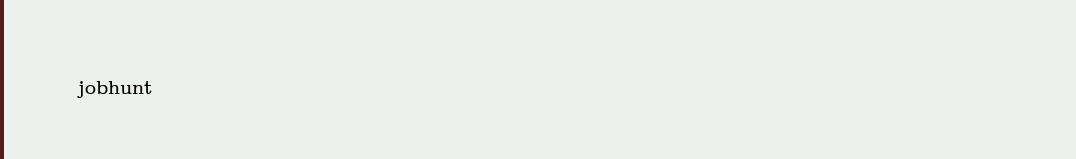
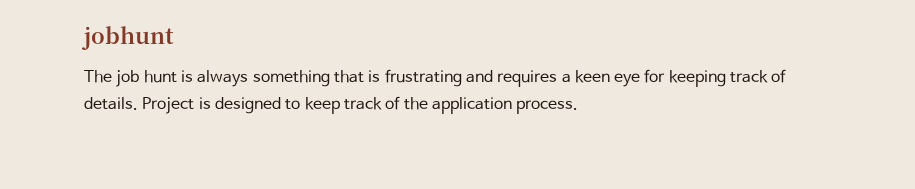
+ The job hunt is always something that is frustrating and requires a keen eye for keeping track of details. Project is designed to keep track of the application process.

